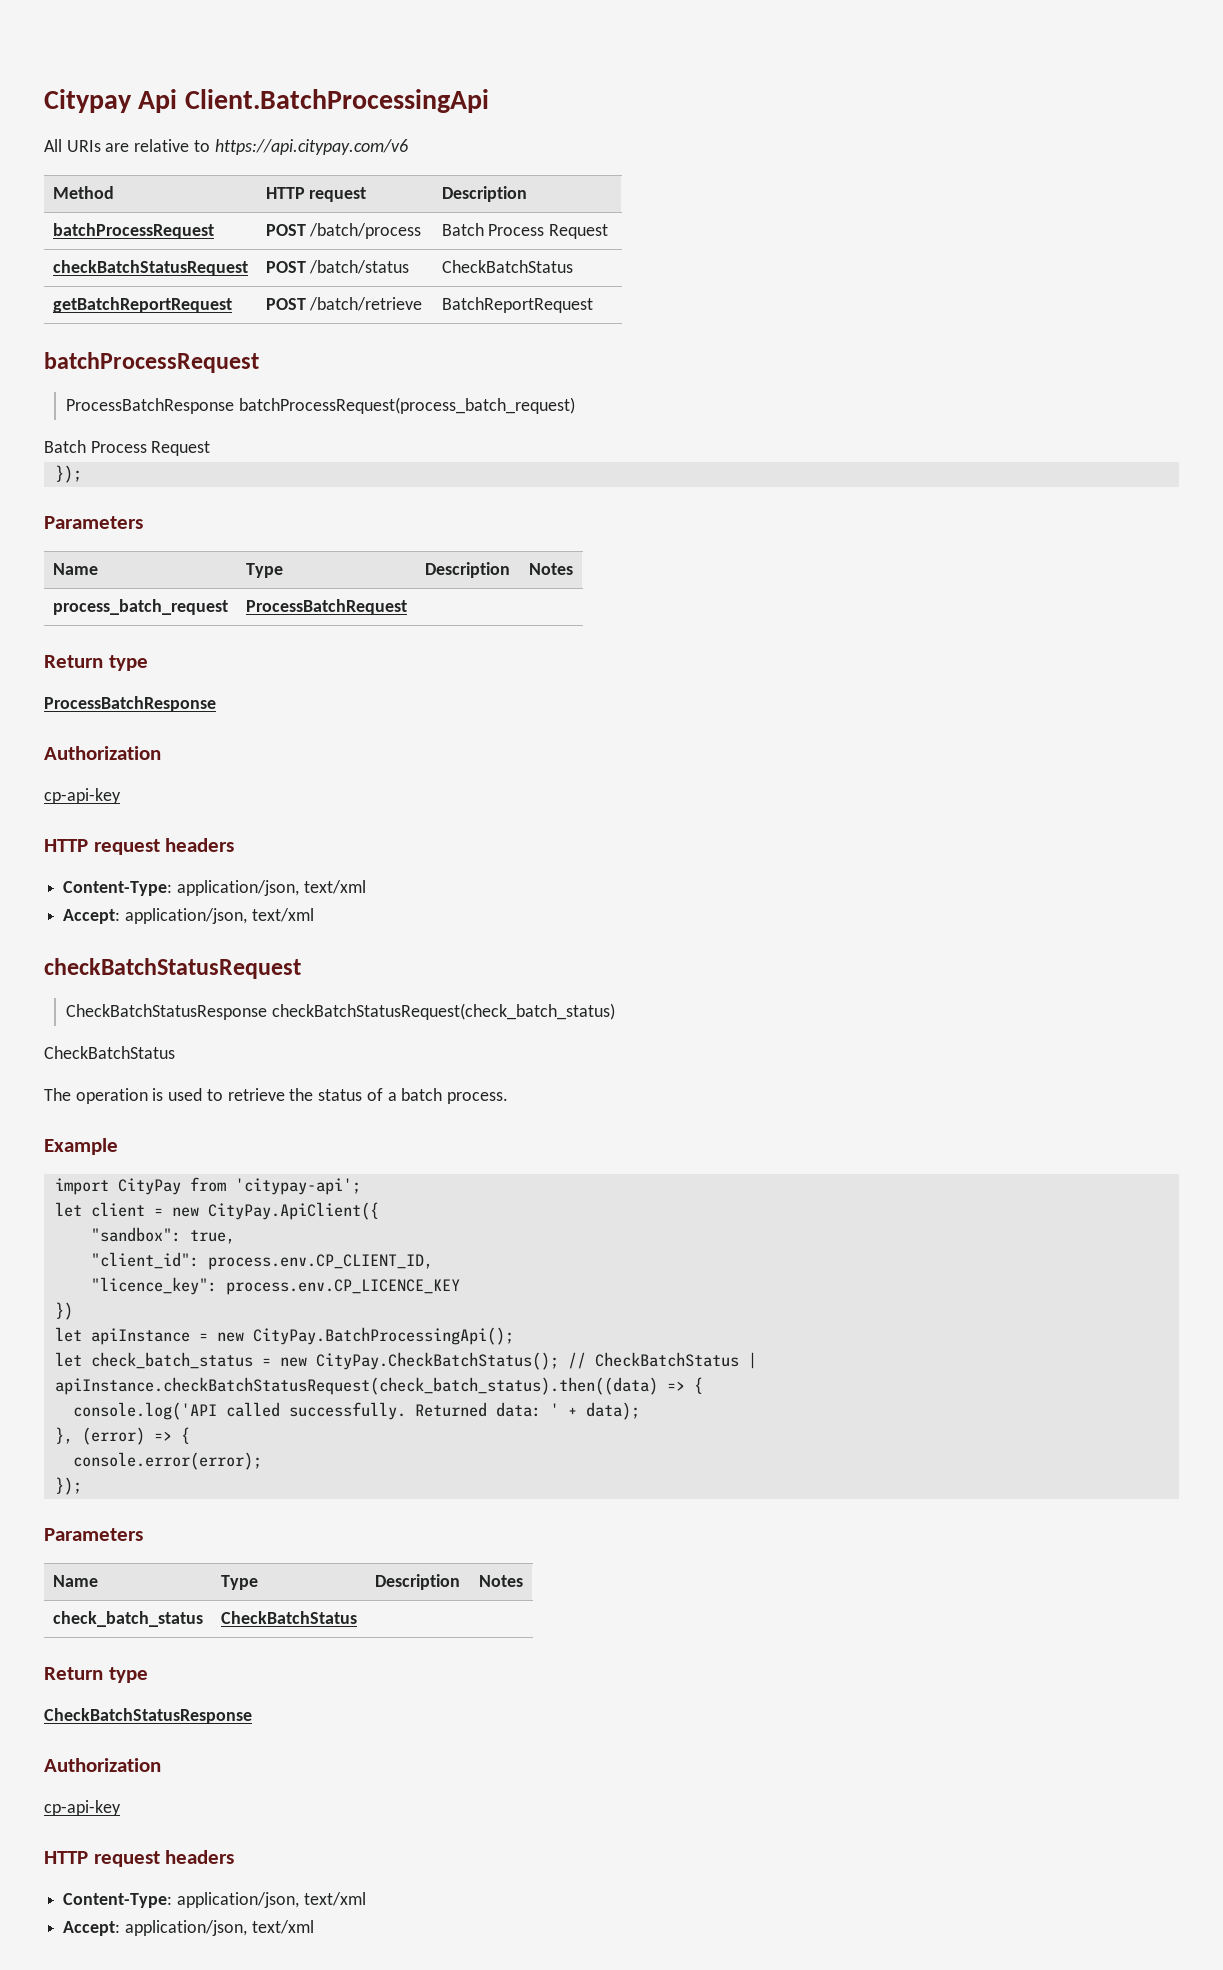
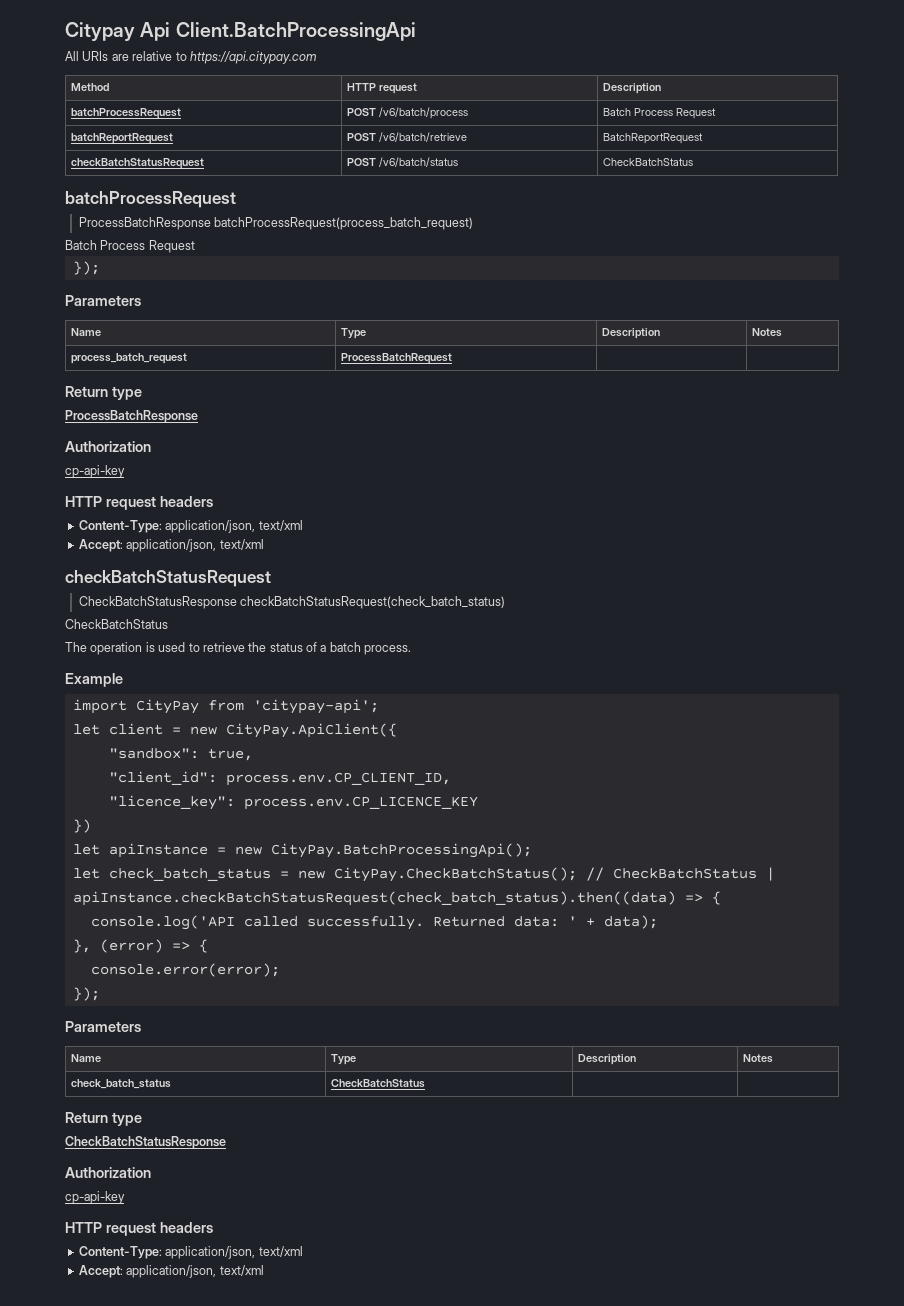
- All URIs are relative to https://api.citypay.com/v6
+ All URIs are relative to https://api.citypay.com
- batchProcessRequest | POST /batch/process | Batch Process Request
+ batchProcessRequest | POST /v6/batch/process | Batch Process Request
+ batchReportRequest | POST /v6/batch/retrieve | BatchReportRequest
- checkBatchStatusRequest | POST /batch/status | CheckBatchStatus
- getBatchReportRequest | POST /batch/retrieve | BatchReportRequest
+ checkBatchStatusRequest | POST /v6/batch/status | CheckBatchStatus

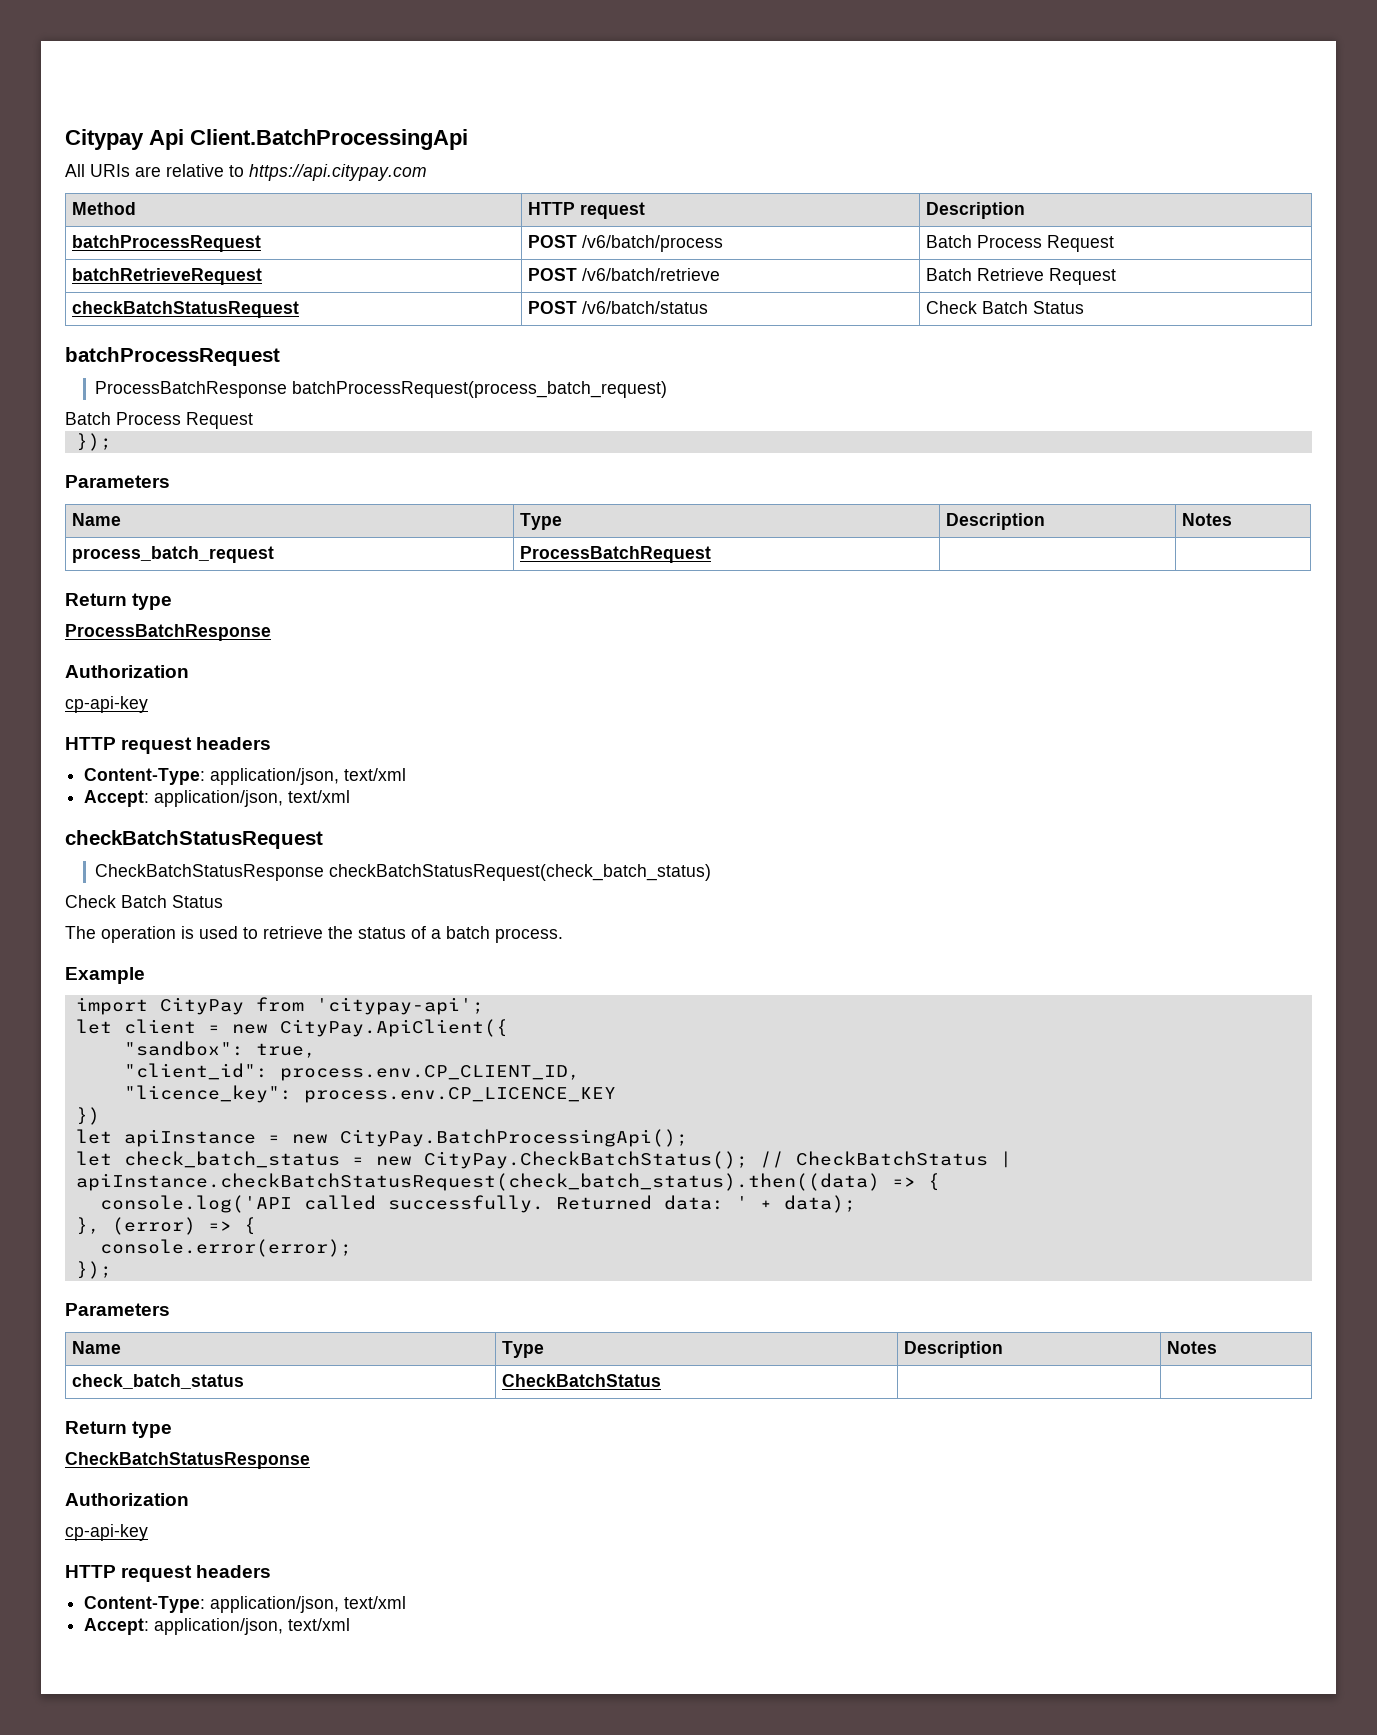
- batchReportRequest | POST /v6/batch/retrieve | BatchReportRequest
+ batchRetrieveRequest | POST /v6/batch/retrieve | Batch Retrieve Request
- checkBatchStatusRequest | POST /v6/batch/status | CheckBatchStatus
+ checkBatchStatusRequest | POST /v6/batch/status | Check Batch Status
  CheckBatchStatusResponse checkBatchStatusRequest(check_batch_status)
- CheckBatchStatus
+ Check Batch Status

